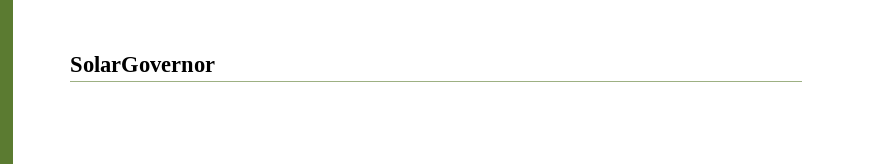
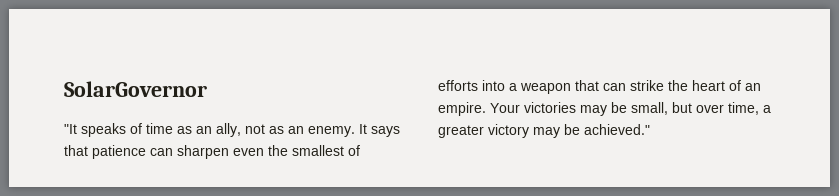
+ "It speaks of time as an ally, not as an enemy. It says that patience can sharpen even the smallest of efforts into a weapon that can strike the heart of an empire. Your victories may be small, but over time, a greater victory may be achieved."

